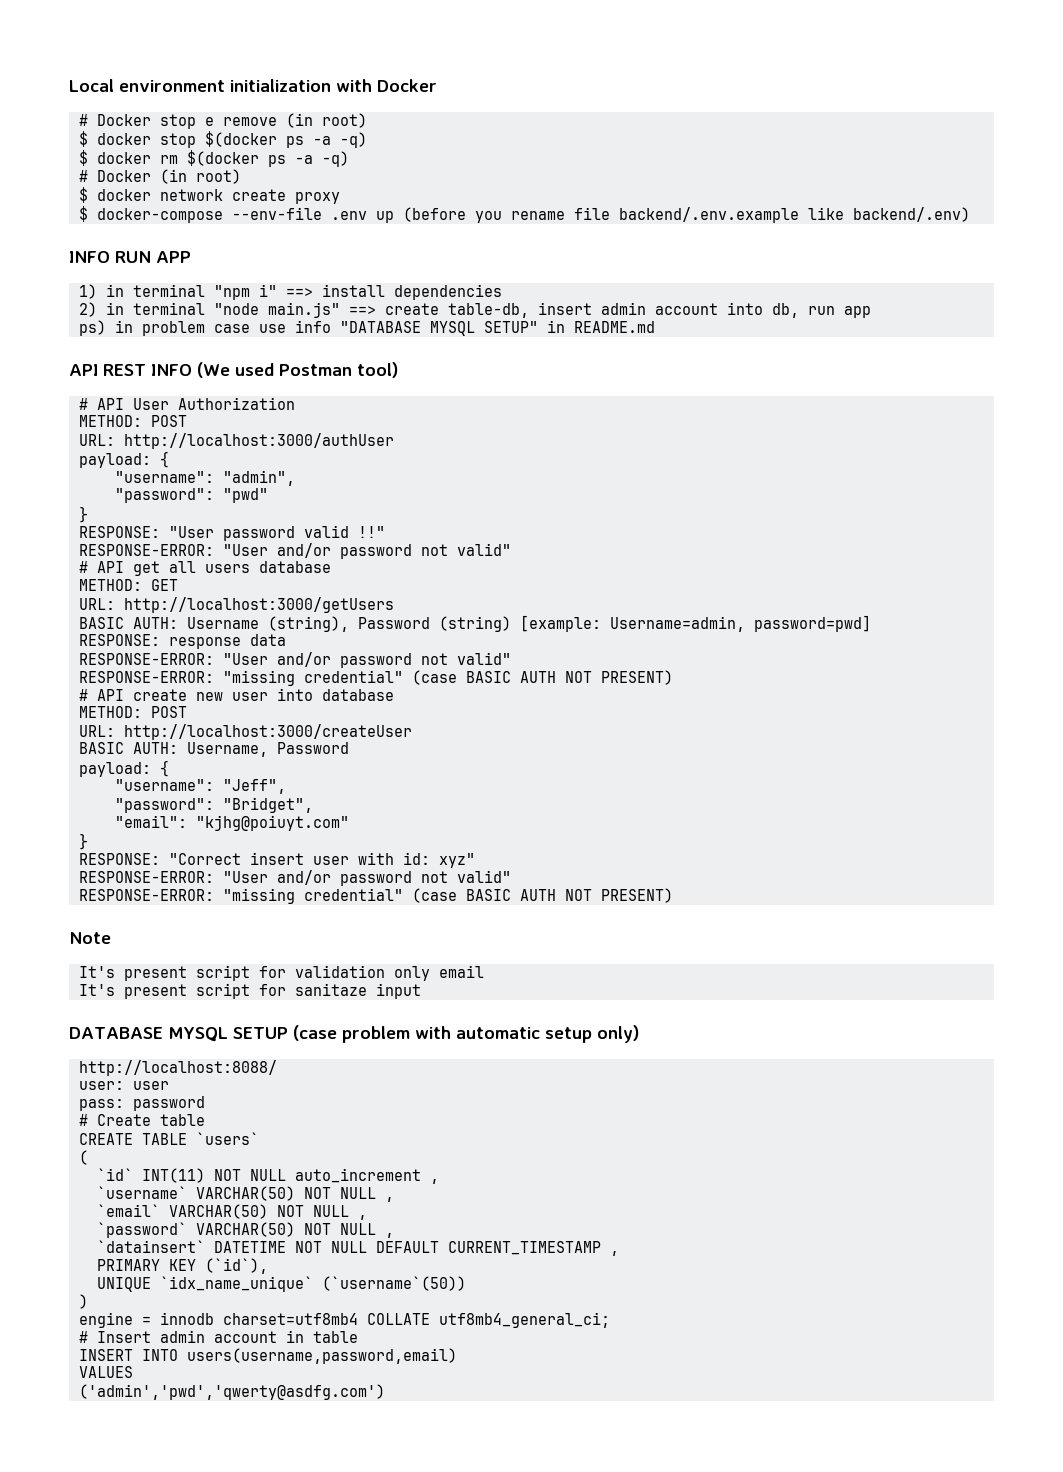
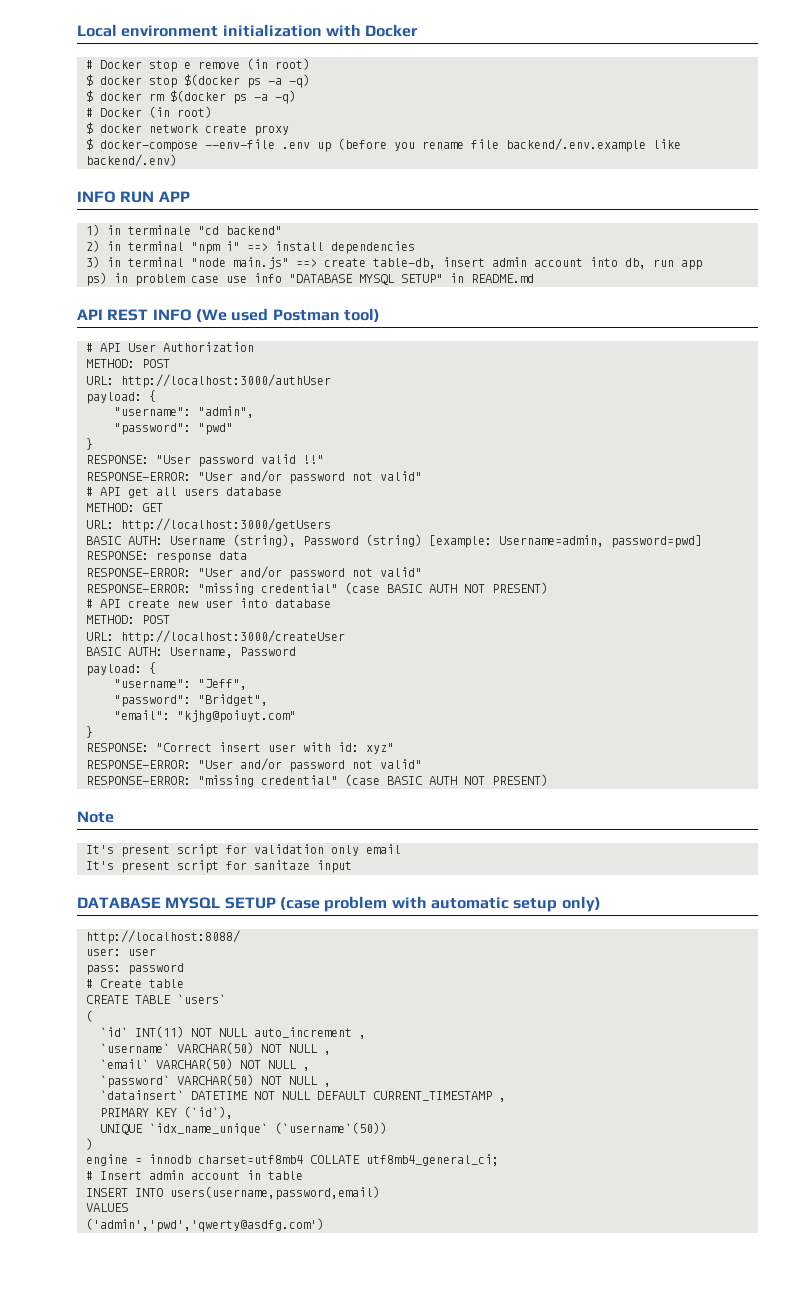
- 1) in terminal "npm i" ==> install dependencies
+ 1) in terminale "cd backend"
+ 2) in terminal "npm i" ==> install dependencies
- 2) in terminal "node main.js" ==> create table-db, insert admin account into db, run app
+ 3) in terminal "node main.js" ==> create table-db, insert admin account into db, run app

